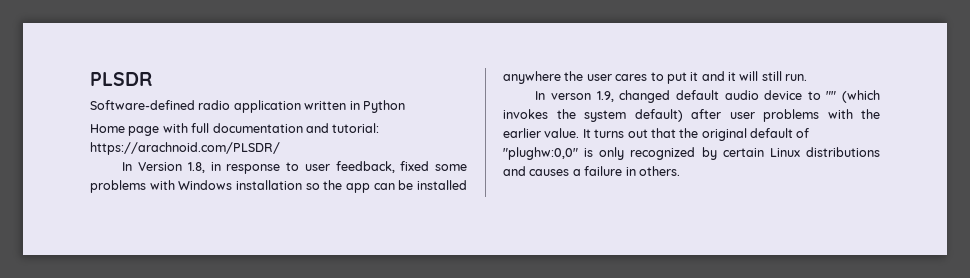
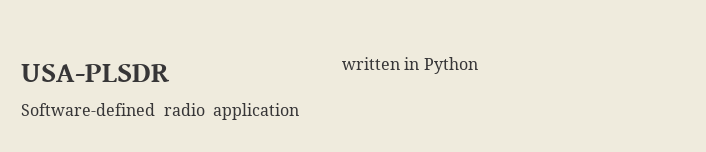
- PLSDR
+ USA-PLSDR
- Home page with full documentation and tutorial: https://arachnoid.com/PLSDR/
- In Version 1.8, in response to user feedback, fixed some problems with Windows installation so the app can be installed anywhere the user cares to put it and it will still run.
- In verson 1.9, changed default audio device to "" (which invokes the system default) after user problems with the earlier value. It turns out that the original default of "plughw:0,0" is only recognized by certain Linux distributions and causes a failure in others.

